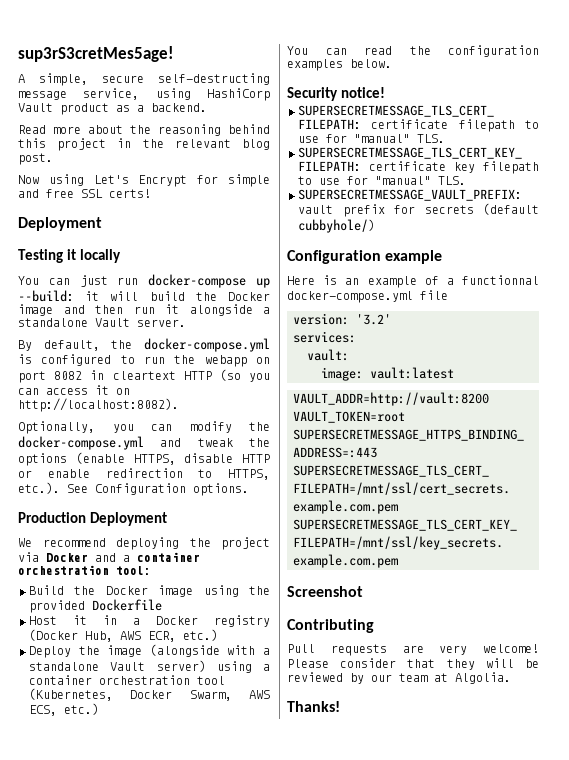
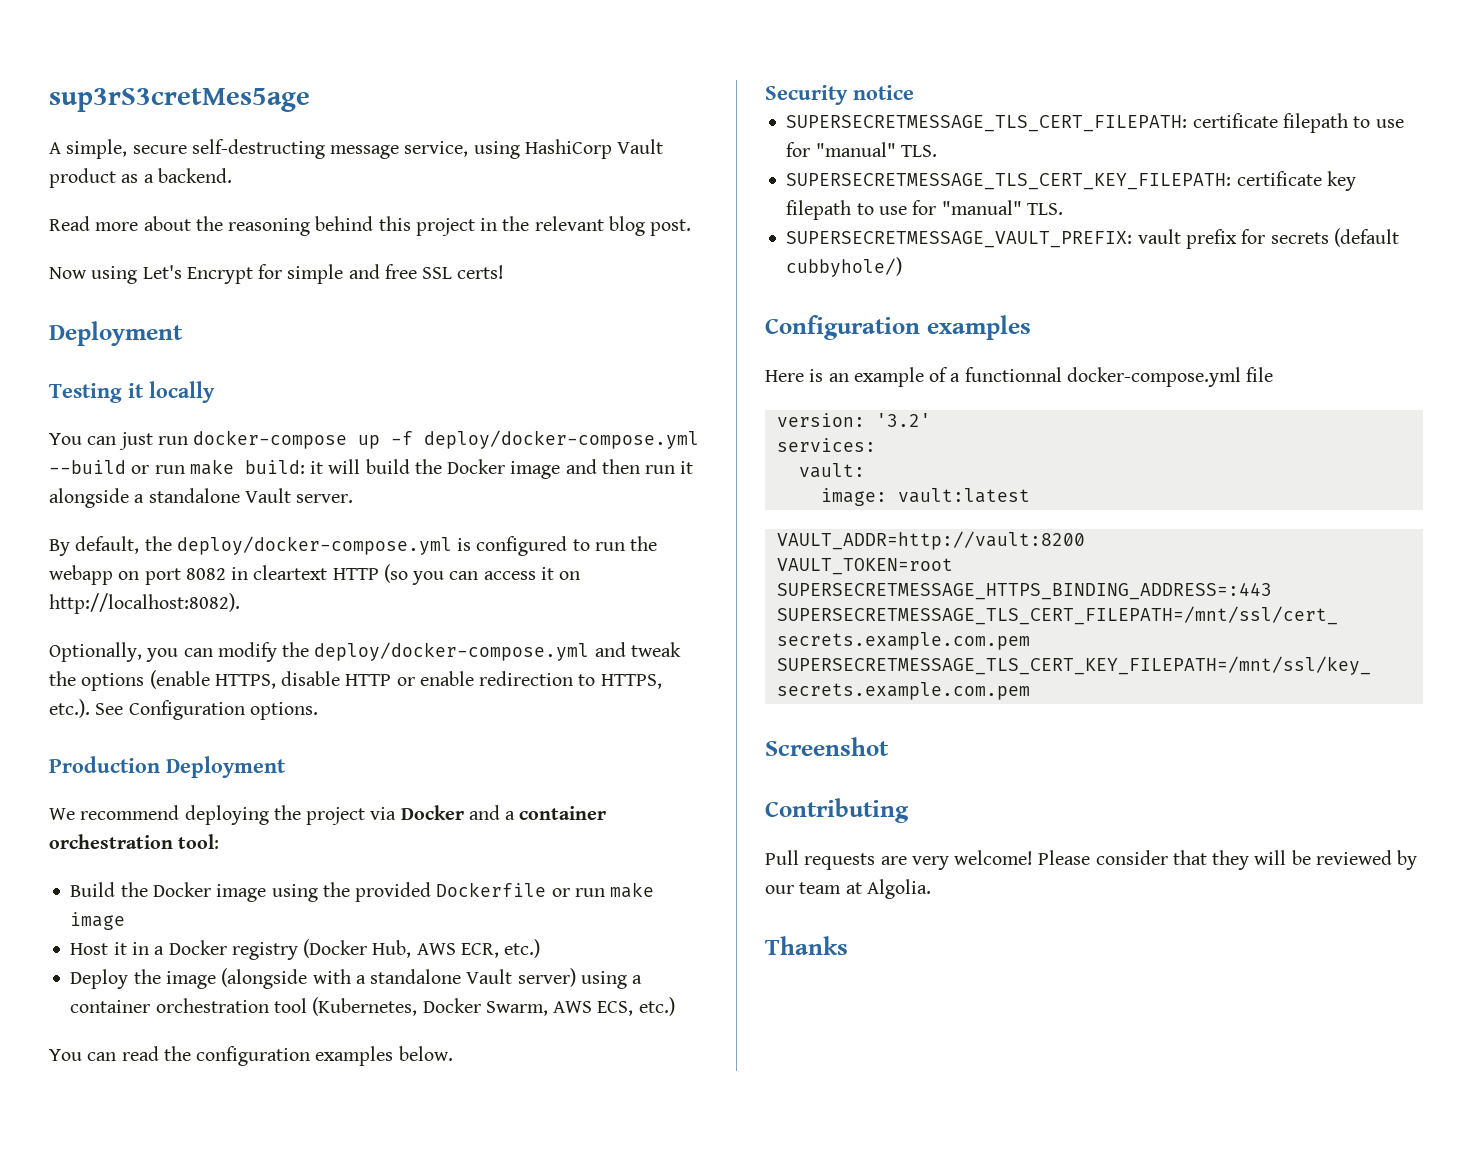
- sup3rS3cretMes5age!
+ sup3rS3cretMes5age
- You can just run docker-compose up --build: it will build the Docker image and then run it alongside a standalone Vault server.
+ You can just run docker-compose up -f deploy/docker-compose.yml --build or run make build: it will build the Docker image and then run it alongside a standalone Vault server.
- By default, the docker-compose.yml is configured to run the webapp on port 8082 in cleartext HTTP (so you can access it on http://localhost:8082).
+ By default, the deploy/docker-compose.yml is configured to run the webapp on port 8082 in cleartext HTTP (so you can access it on http://localhost:8082).
- Optionally, you can modify the docker-compose.yml and tweak the options (enable HTTPS, disable HTTP or enable redirection to HTTPS, etc.). See Configuration options.
+ Optionally, you can modify the deploy/docker-compose.yml and tweak the options (enable HTTPS, disable HTTP or enable redirection to HTTPS, etc.). See Configuration options.
- Build the Docker image using the provided Dockerfile
+ Build the Docker image using the provided Dockerfile or run make image
- Security notice!
+ Security notice
- Configuration example
+ Configuration examples
- Thanks!
+ Thanks

